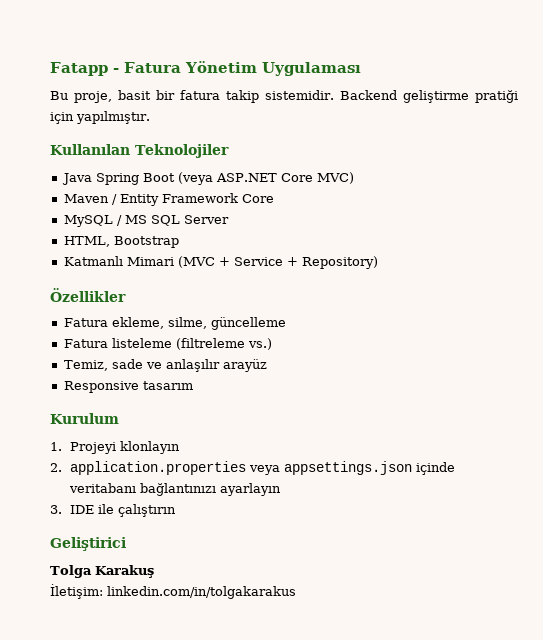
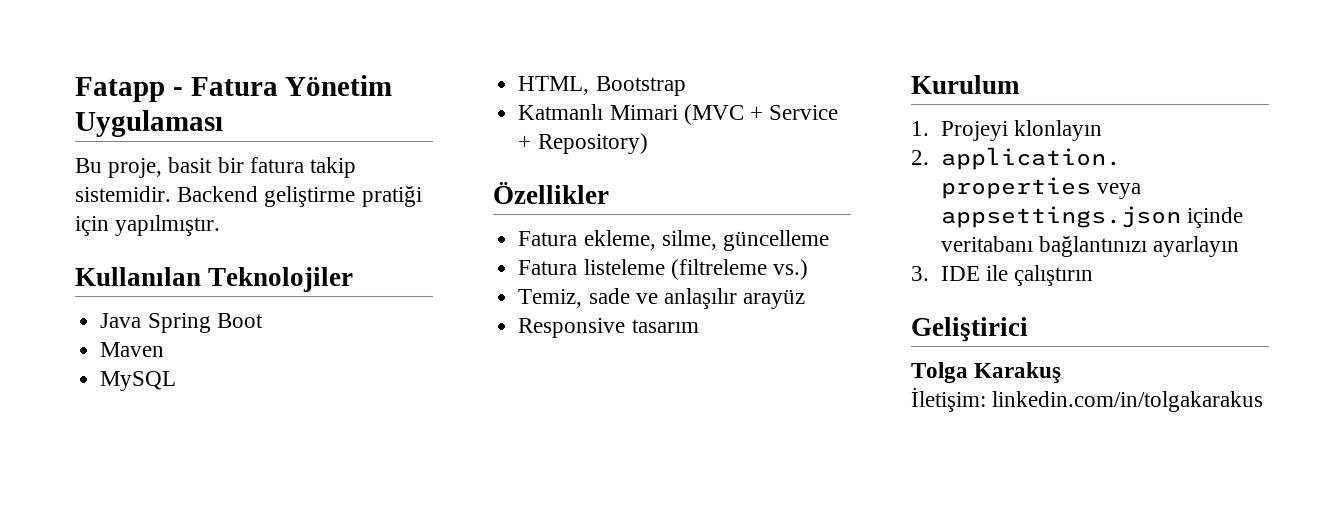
- Java Spring Boot (veya ASP.NET Core MVC)
- Maven / Entity Framework Core
- MySQL / MS SQL Server
+ Java Spring Boot
+ Maven
+ MySQL

